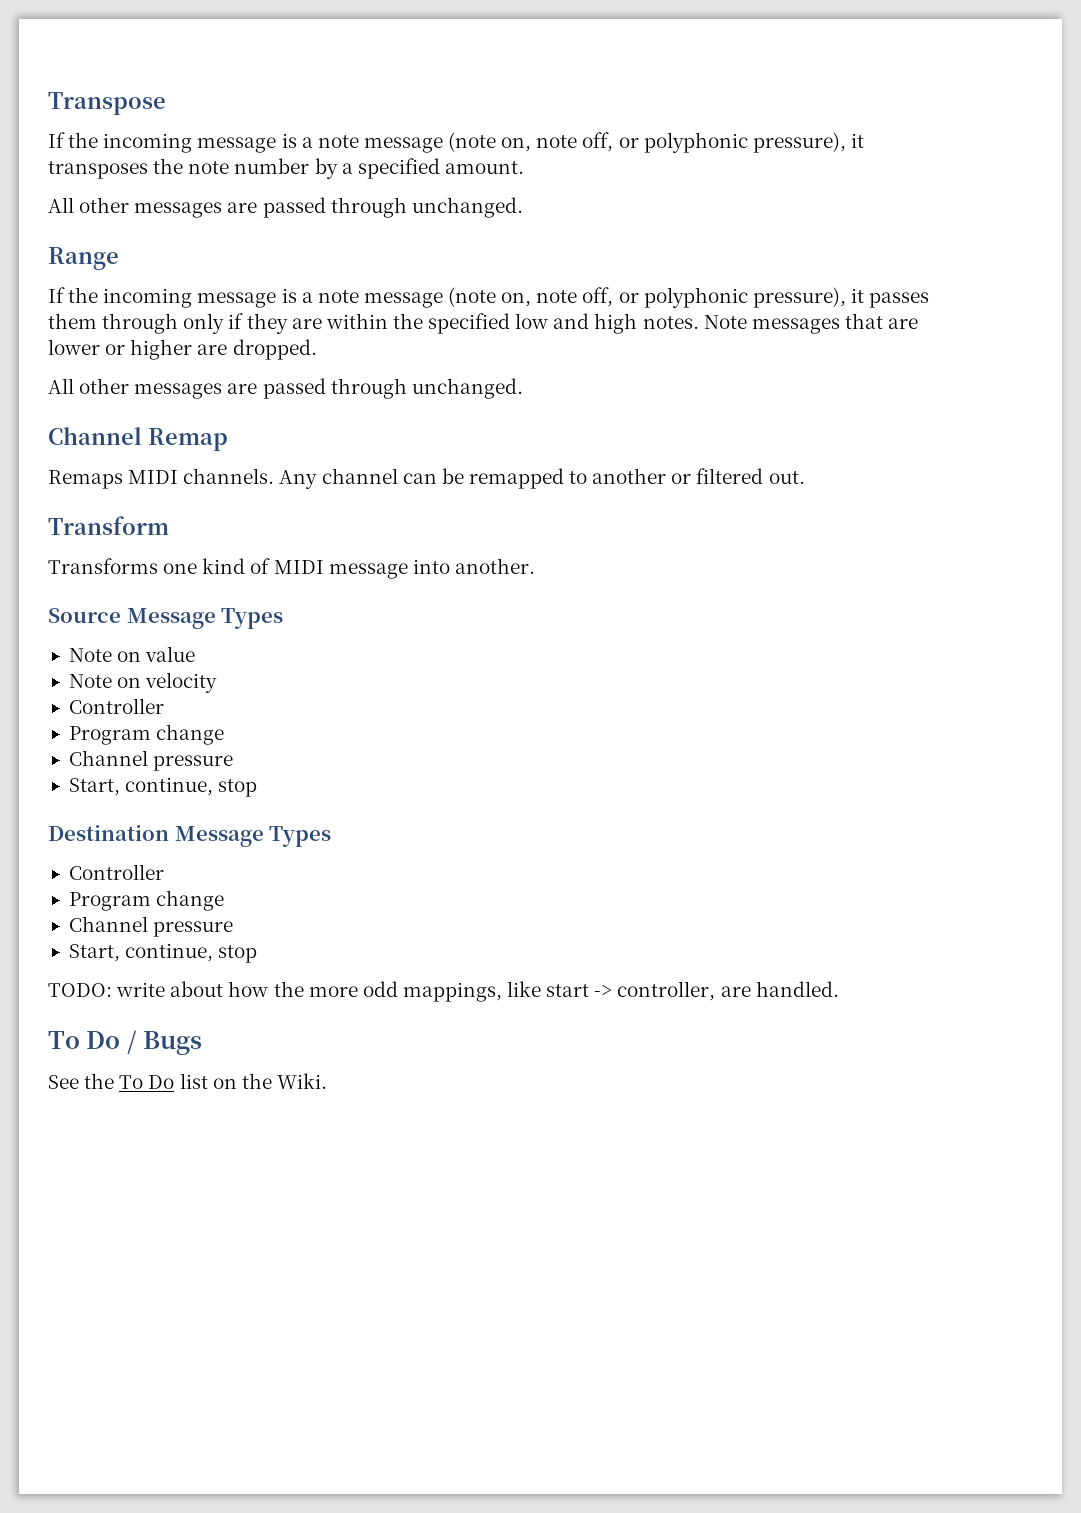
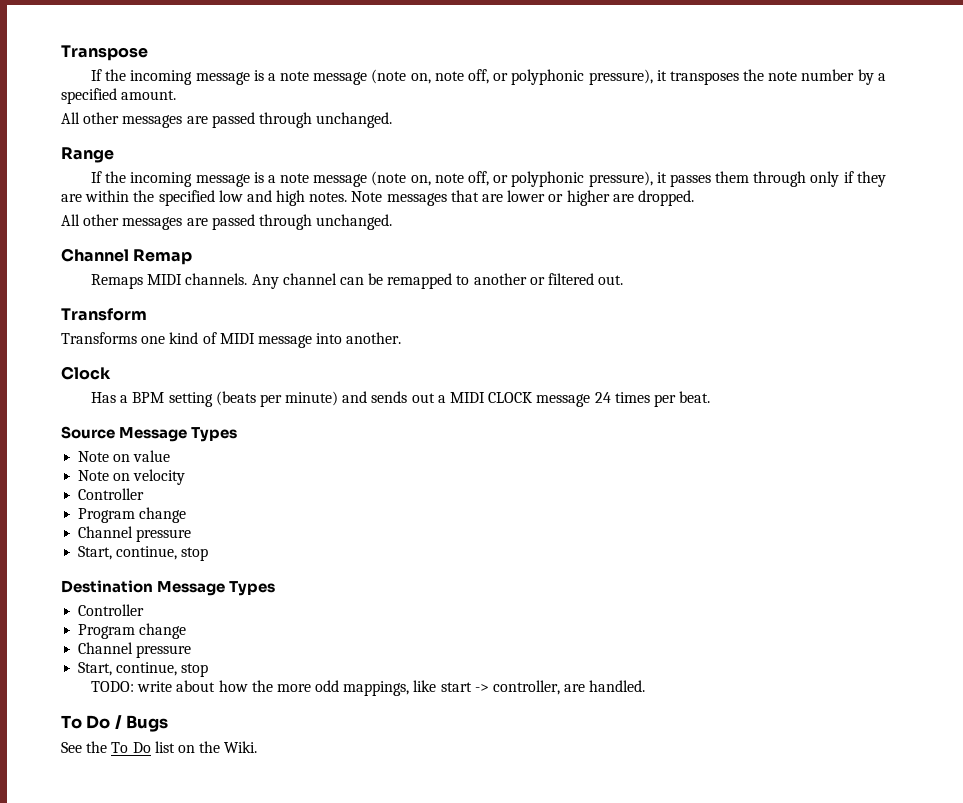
+ Clock
+ Has a BPM setting (beats per minute) and sends out a MIDI CLOCK message 24 times per beat.

